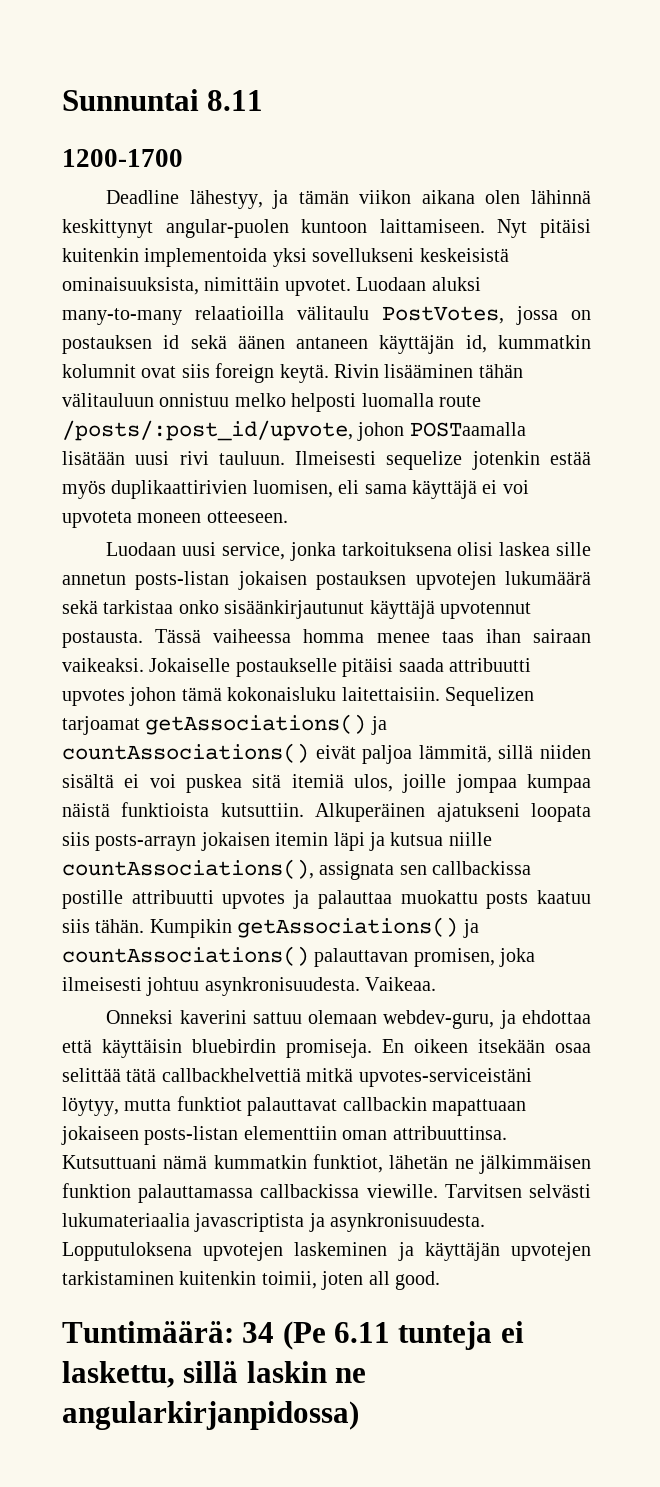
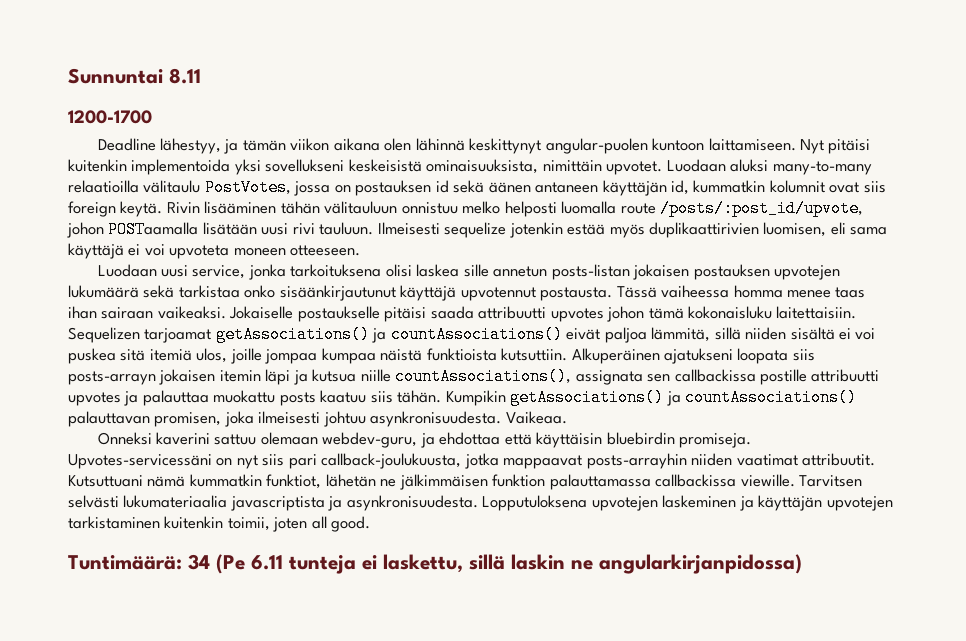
- En oikeen itsekään osaa selittää tätä callbackhelvettiä mitkä upvotes-serviceistäni löytyy, mutta funktiot palauttavat callbackin mapattuaan jokaiseen posts-listan elementtiin oman attribuuttinsa.
+ Upvotes-servicessäni on nyt siis pari callback-joulukuusta, jotka mappaavat posts-arrayhin niiden vaatimat attribuutit.

